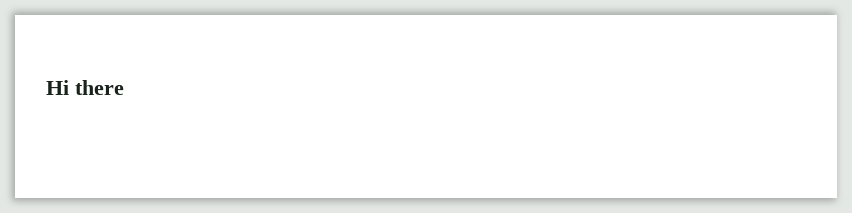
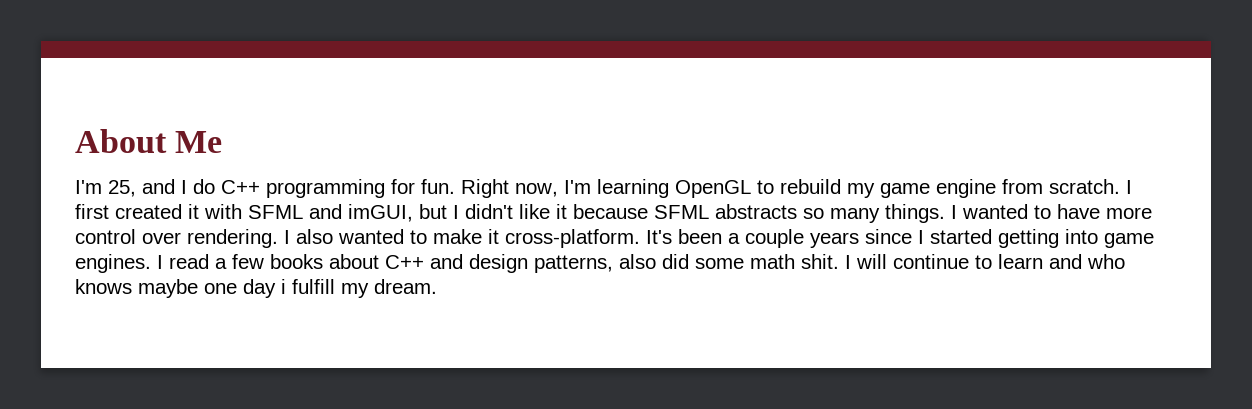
- Hi there
+ About Me
+ I'm 25, and I do C++ programming for fun. Right now, I'm learning OpenGL to rebuild my game engine from scratch. I first created it with SFML and imGUI, but I didn't like it because SFML abstracts so many things. I wanted to have more control over rendering. I also wanted to make it cross-platform. It's been a couple years since I started getting into game engines. I read a few books about C++ and design patterns, also did some math shit. I will continue to learn and who knows maybe one day i fulfill my dream.

